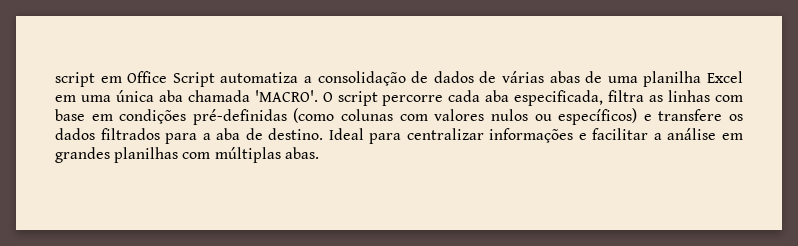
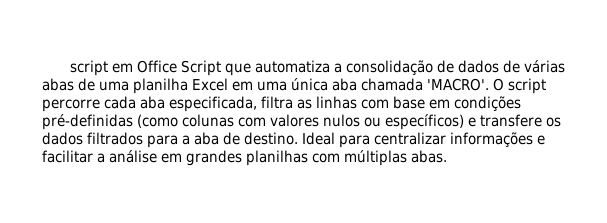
- script em Office Script automatiza a consolidação de dados de várias abas de uma planilha Excel em uma única aba chamada 'MACRO'.
+ script em Office Script que automatiza a consolidação de dados de várias abas de uma planilha Excel em uma única aba chamada 'MACRO'.

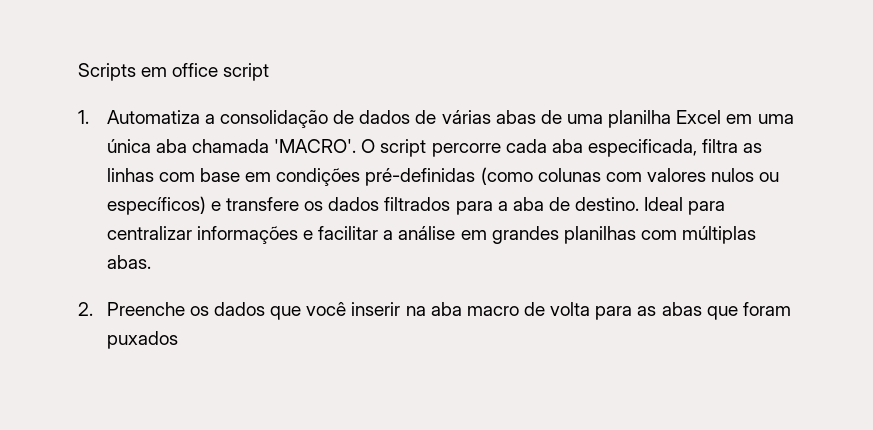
- script em Office Script que automatiza a consolidação de dados de várias abas de uma planilha Excel em uma única aba chamada 'MACRO'.
+ Scripts em office script
+ 1. Automatiza a consolidação de dados de várias abas de uma planilha Excel em uma única aba chamada 'MACRO'.
+ 2. Preenche os dados que você inserir na aba macro de volta para as abas que foram puxados

